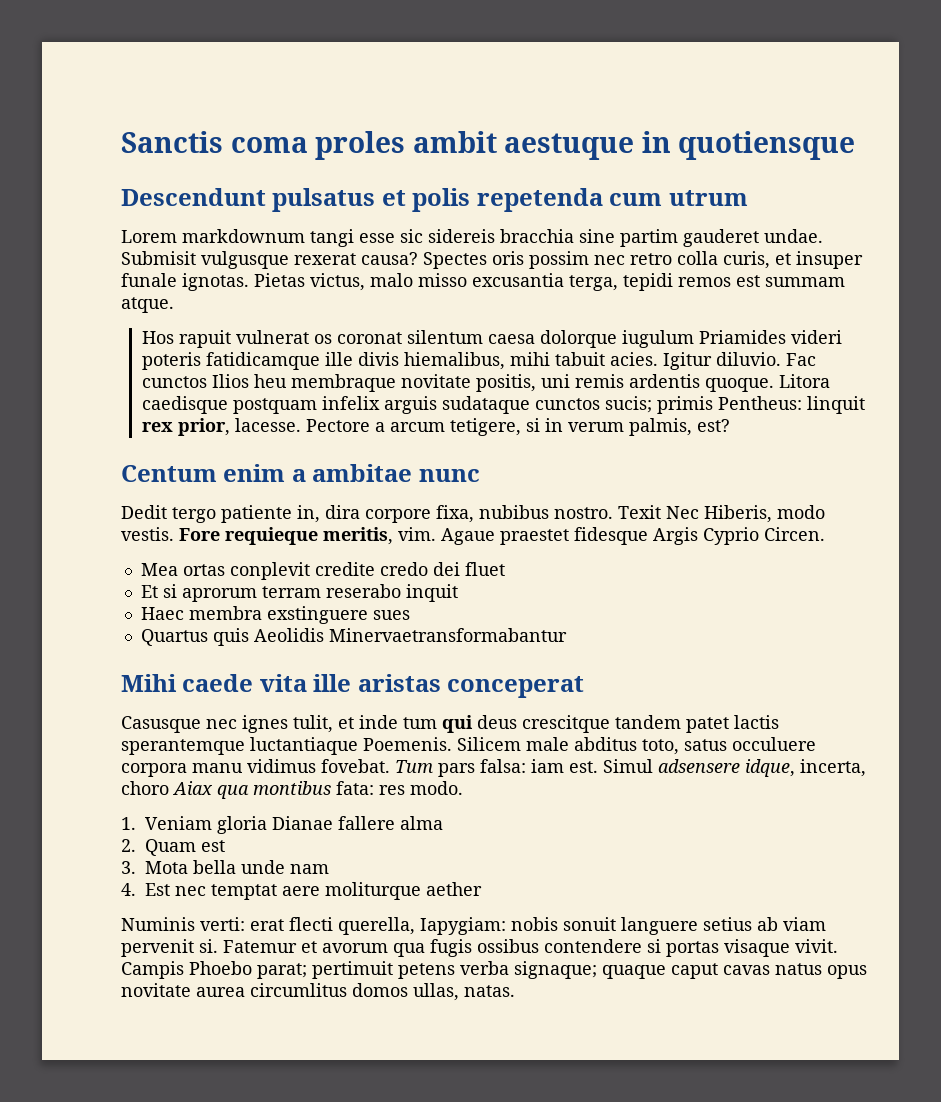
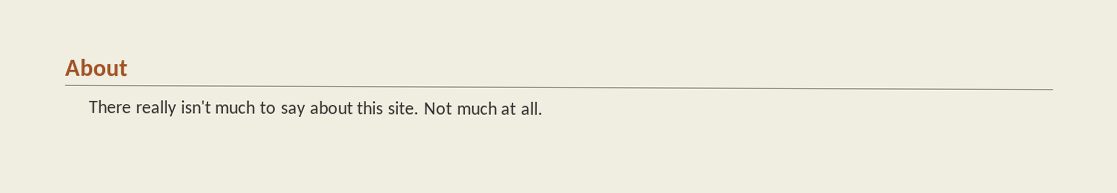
- Sanctis coma proles ambit aestuque in quotiensque
- Descendunt pulsatus et polis repetenda cum utrum
- Lorem markdownum tangi esse sic sidereis bracchia sine partim gauderet undae. Submisit vulgusque rexerat causa? Spectes oris possim nec retro colla curis, et insuper funale ignotas. Pietas victus, malo misso excusantia terga, tepidi remos est summam atque.
- Hos rapuit vulnerat os coronat silentum caesa dolorque iugulum Priamides videri poteris fatidicamque ille divis hiemalibus, mihi tabuit acies. Igitur diluvio. Fac cunctos Ilios heu membraque novitate positis, uni remis ardentis quoque. Litora caedisque postquam infelix arguis sudataque cunctos sucis; primis Pentheus: linquit rex prior, lacesse. Pectore a arcum tetigere, si in verum palmis, est?
- Centum enim a ambitae nunc
- Dedit tergo patiente in, dira corpore fixa, nubibus nostro. Texit Nec Hiberis, modo vestis. Fore requieque meritis, vim. Agaue praestet fidesque Argis Cyprio Circen.
- Mea ortas conplevit credite credo dei fluet
- Et si aprorum terram reserabo inquit
- Haec membra exstinguere sues
- Quartus quis Aeolidis Minervaetransformabantur
- Mihi caede vita ille aristas conceperat
- Casusque nec ignes tulit, et inde tum qui deus crescitque tandem patet lactis sperantemque luctantiaque Poemenis. Silicem male abditus toto, satus occuluere corpora manu vidimus fovebat. Tum pars falsa: iam est. Simul adsensere idque, incerta, choro Aiax qua montibus fata: res modo.
- 1. Veniam gloria Dianae fallere alma
- 2. Quam est
- 3. Mota bella unde nam
- 4. Est nec temptat aere moliturque aether
- Numinis verti: erat flecti querella, Iapygiam: nobis sonuit languere setius ab viam pervenit si. Fatemur et avorum qua fugis ossibus contendere si portas visaque vivit. Campis Phoebo parat; pertimuit petens verba signaque; quaque caput cavas natus opus novitate aurea circumlitus domos ullas, natas.
+ About
+ There really isn't much to say about this site. Not much at all.

